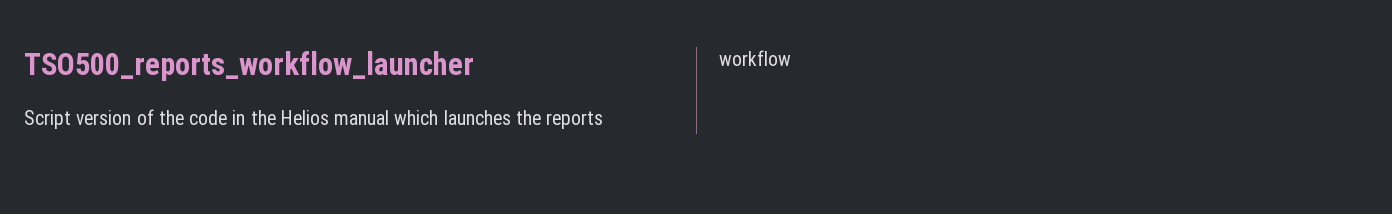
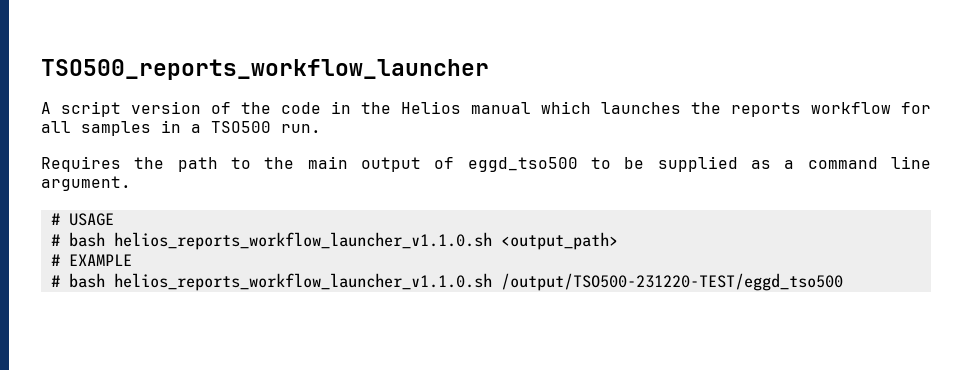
- Script version of the code in the Helios manual which launches the reports workflow
+ A script version of the code in the Helios manual which launches the reports workflow for all samples in a TSO500 run.
+ Requires the path to the main output of eggd_tso500 to be supplied as a command line argument.
+ # USAGE
+ # bash helios_reports_workflow_launcher_v1.1.0.sh <output_path>
+ # EXAMPLE
+ # bash helios_reports_workflow_launcher_v1.1.0.sh /output/TSO500-231220-TEST/eggd_tso500

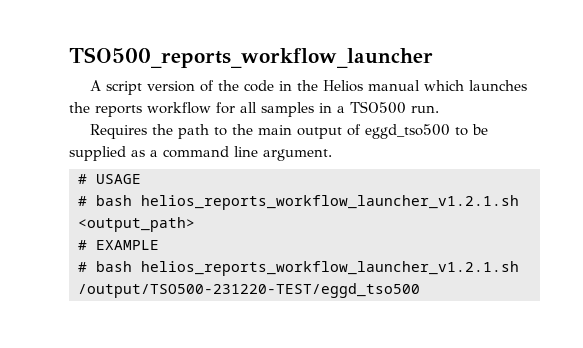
- # bash helios_reports_workflow_launcher_v1.1.0.sh <output_path>
+ # bash helios_reports_workflow_launcher_v1.2.1.sh <output_path>
- # bash helios_reports_workflow_launcher_v1.1.0.sh /output/TSO500-231220-TEST/eggd_tso500
+ # bash helios_reports_workflow_launcher_v1.2.1.sh /output/TSO500-231220-TEST/eggd_tso500

